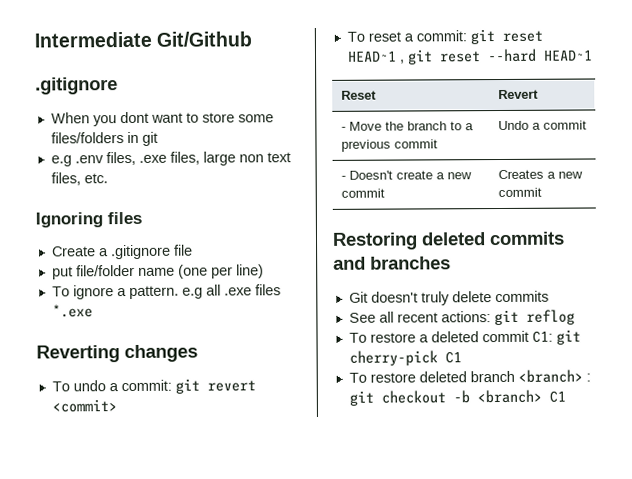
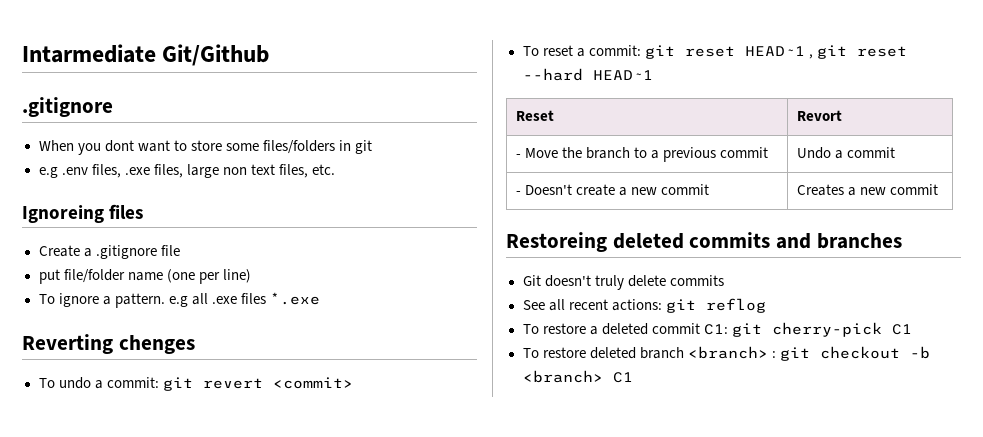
- Intermediate Git/Github
+ Intarmediate Git/Github
- Ignoring files
+ Ignoreing files
- Reverting changes
+ Reverting chenges
- Reset | Revert
+ Reset | Revort
- Restoring deleted commits and branches
+ Restoreing deleted commits and branches

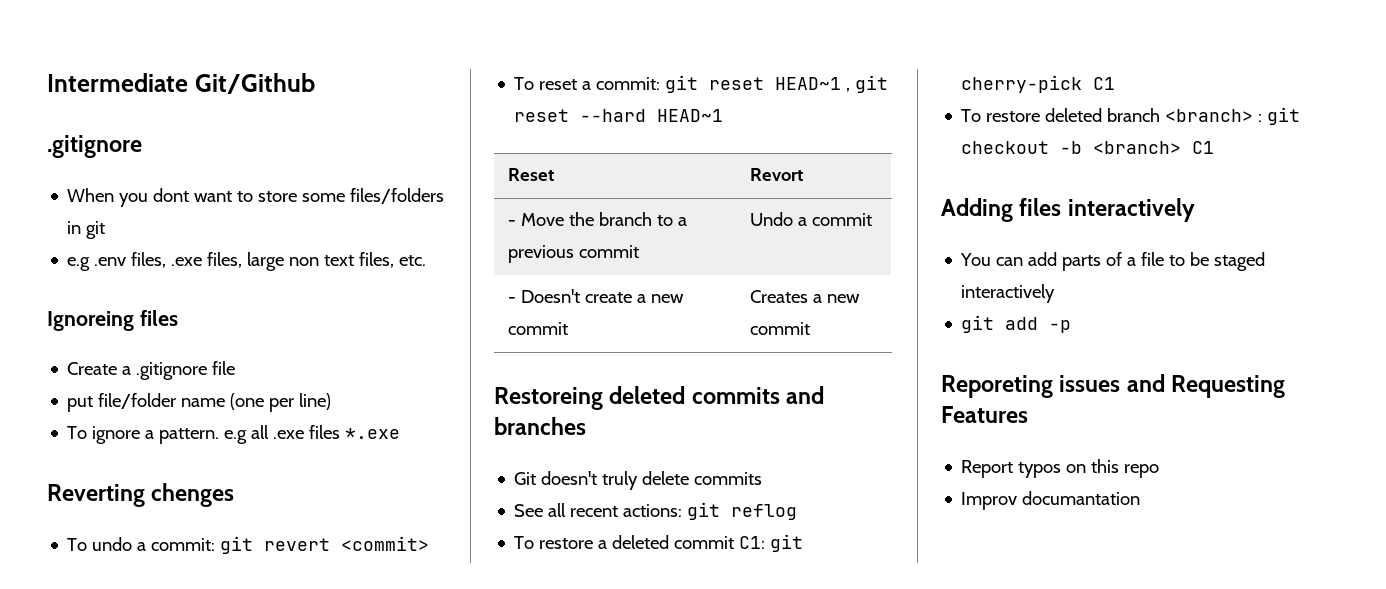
- Intarmediate Git/Github
+ Intermediate Git/Github
+ Adding files interactively
+ You can add parts of a file to be staged interactively
+ git add -p
+ Reporeting issues and Requesting Features
+ Report typos on this repo
+ Improv documantation

